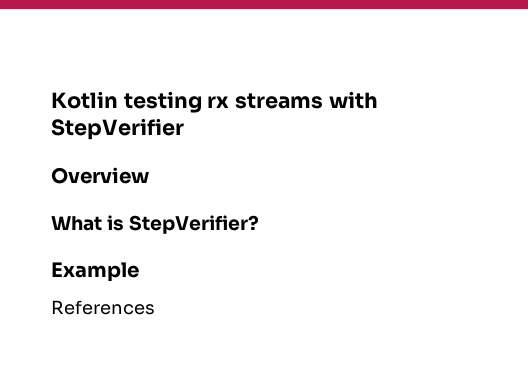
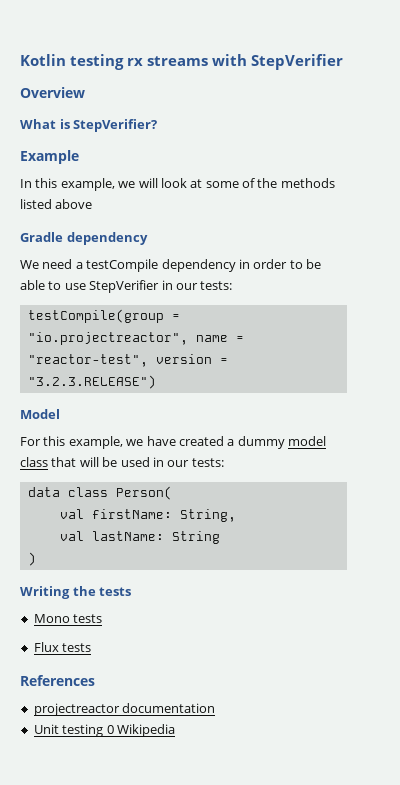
+ In this example, we will look at some of the methods listed above
+ Gradle dependency
+ We need a testCompile dependency in order to be able to use StepVerifier in our tests:
+ testCompile(group = "io.projectreactor", name = "reactor-test", version = "3.2.3.RELEASE")
+ Model
+ For this example, we have created a dummy model class that will be used in our tests:
+ data class Person(
+ val firstName: String,
+ val lastName: String
+ )
+ Writing the tests
+ Mono tests
+ Flux tests
  References
+ projectreactor documentation
+ Unit testing 0 Wikipedia

